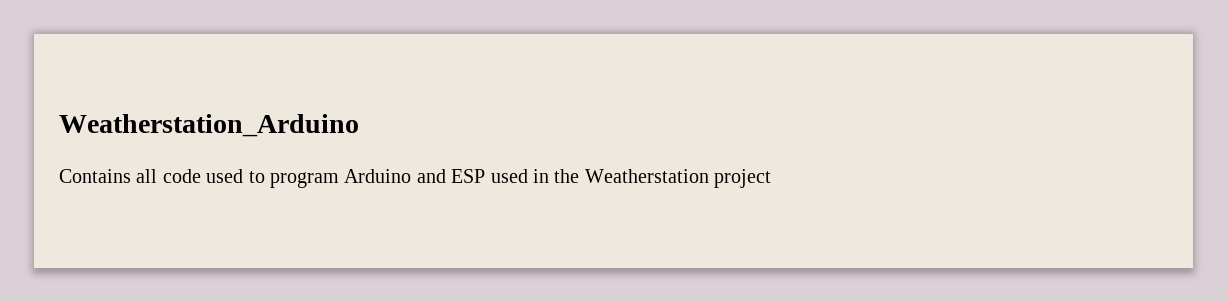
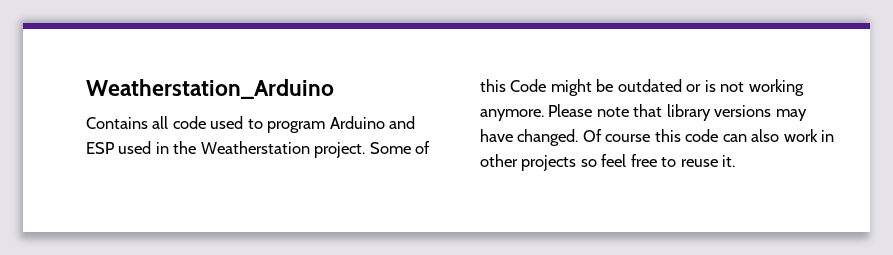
- Contains all code used to program Arduino and ESP used in the Weatherstation project
+ Contains all code used to program Arduino and ESP used in the Weatherstation project. Some of this Code might be outdated or is not working anymore. Please note that library versions may have changed. Of course this code can also work in other projects so feel free to reuse it.

